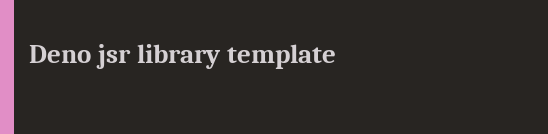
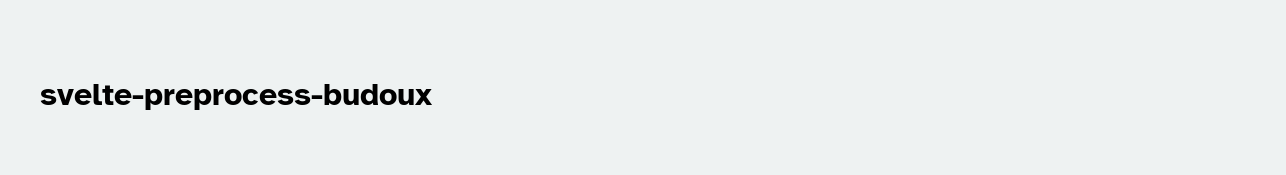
- Deno jsr library template
+ svelte-preprocess-budoux

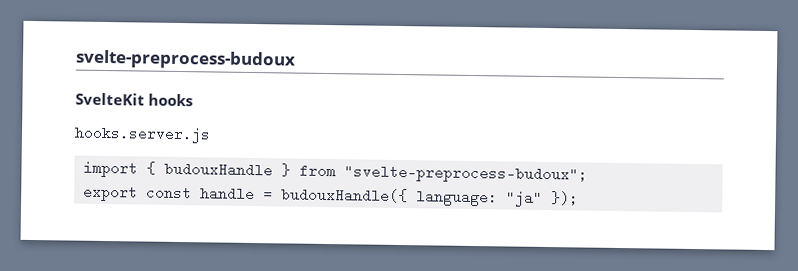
+ SvelteKit hooks
+ hooks.server.js
+ import { budouxHandle } from "svelte-preprocess-budoux";
+ export const handle = budouxHandle({ language: "ja" });

